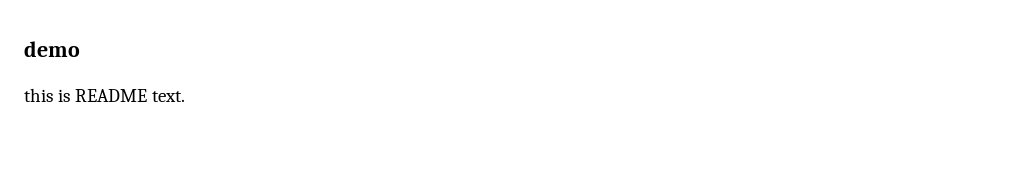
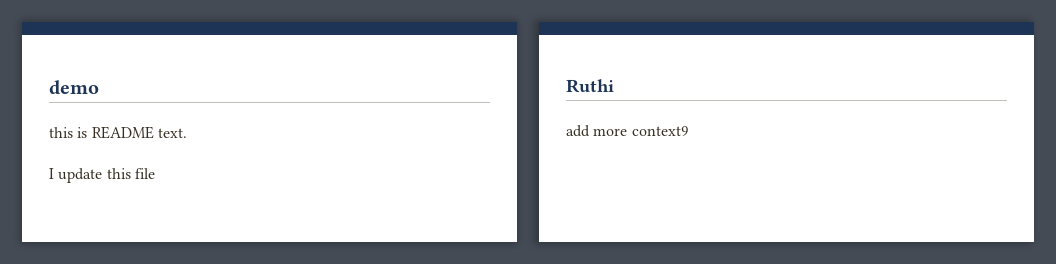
+ I update this file
+ Ruthi
+ add more context9

